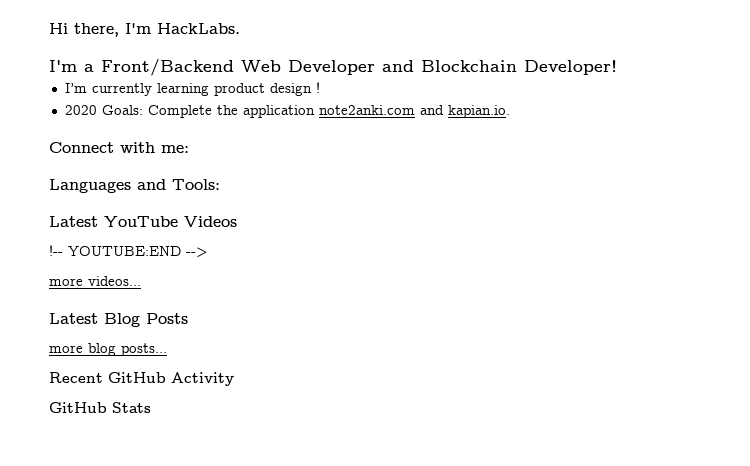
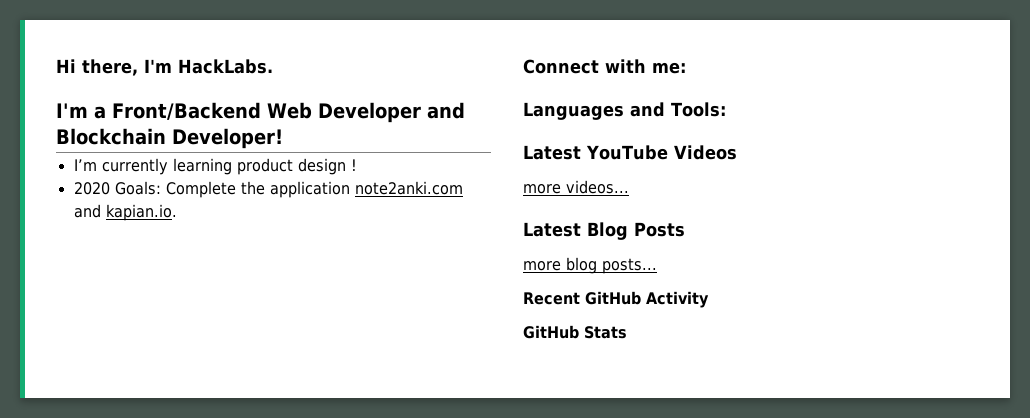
- !-- YOUTUBE:END -->

